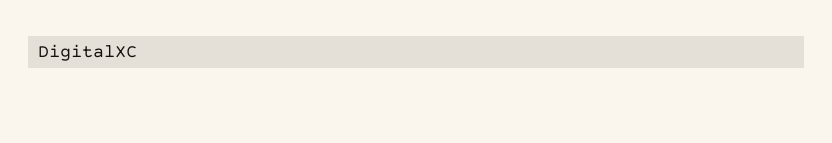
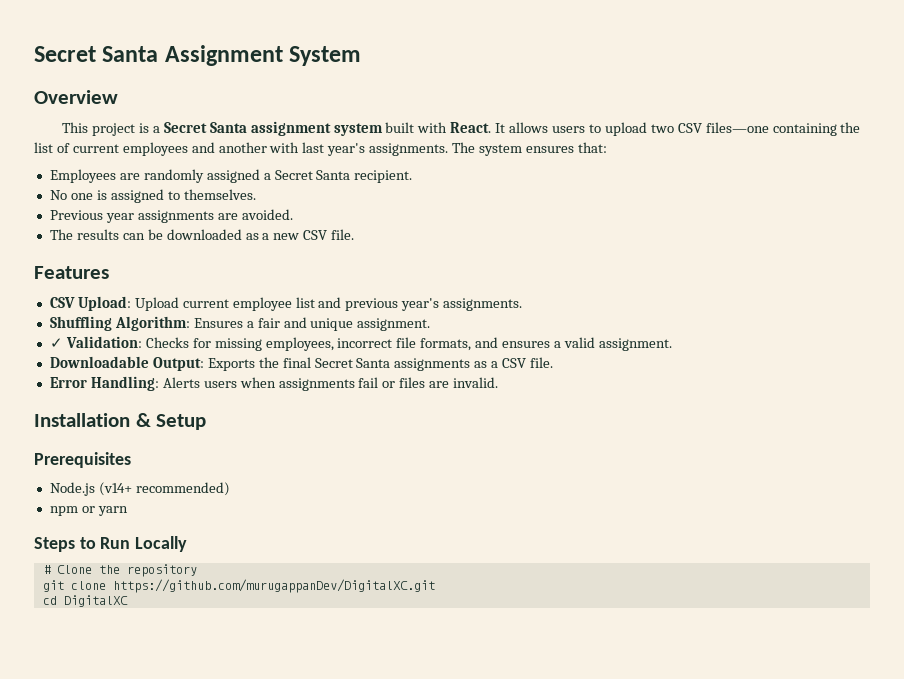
- DigitalXC
+ Secret Santa Assignment System
+ Overview
+ This project is a Secret Santa assignment system built with React. It allows users to upload two CSV files—one containing the list of current employees and another with last year's assignments. The system ensures that:
+ Employees are randomly assigned a Secret Santa recipient.
+ No one is assigned to themselves.
+ Previous year assignments are avoided.
+ The results can be downloaded as a new CSV file.
+ Features
+ CSV Upload: Upload current employee list and previous year's assignments.
+ Shuffling Algorithm: Ensures a fair and unique assignment.
+ ✓ Validation: Checks for missing employees, incorrect file formats, and ensures a valid assignment.
+ Downloadable Output: Exports the final Secret Santa assignments as a CSV file.
+ Error Handling: Alerts users when assignments fail or files are invalid.
+ Installation & Setup
+ Prerequisites
+ Node.js (v14+ recommended)
+ npm or yarn
+ Steps to Run Locally
+ # Clone the repository
+ git clone https://github.com/murugappanDev/DigitalXC.git
+ cd DigitalXC

